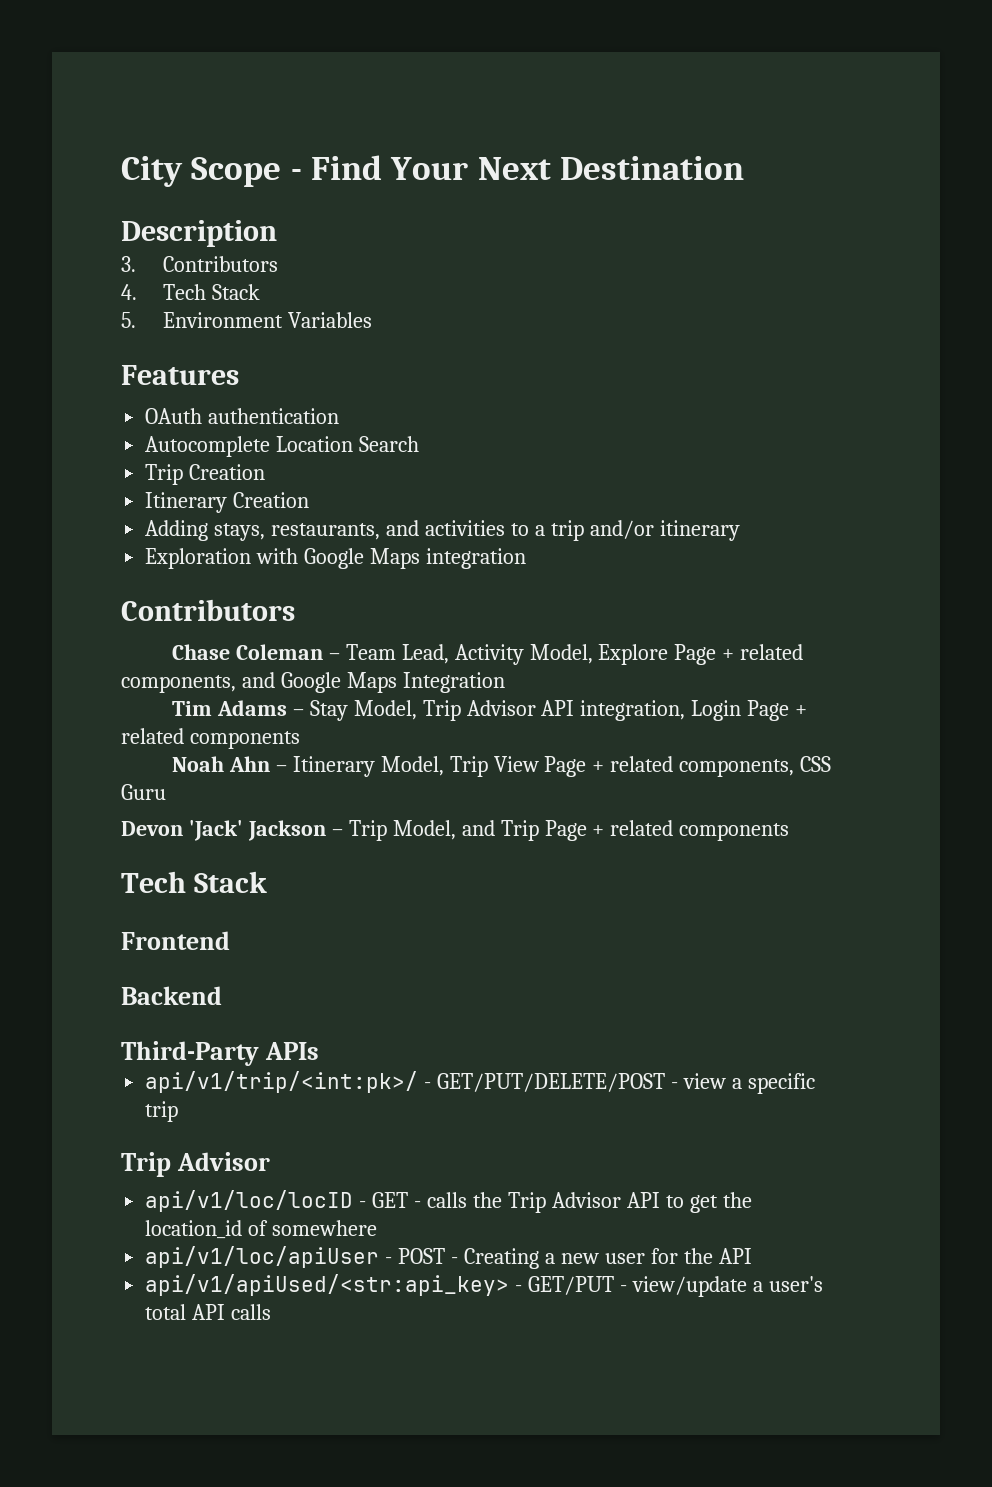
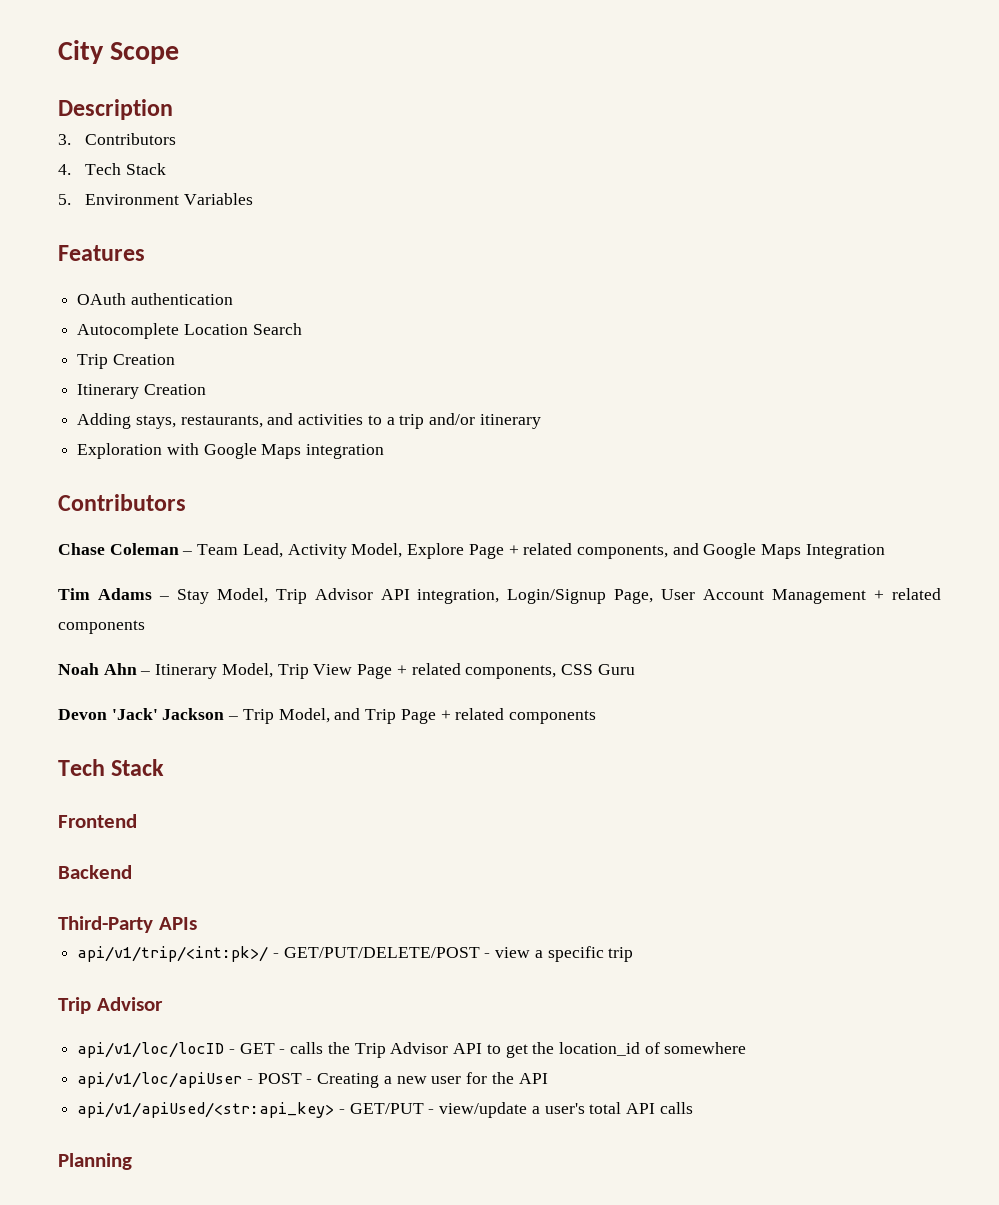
- City Scope - Find Your Next Destination
+ City Scope
- Tim Adams – Stay Model, Trip Advisor API integration, Login Page + related components
+ Tim Adams – Stay Model, Trip Advisor API integration, Login/Signup Page, User Account Management + related components
+ Planning

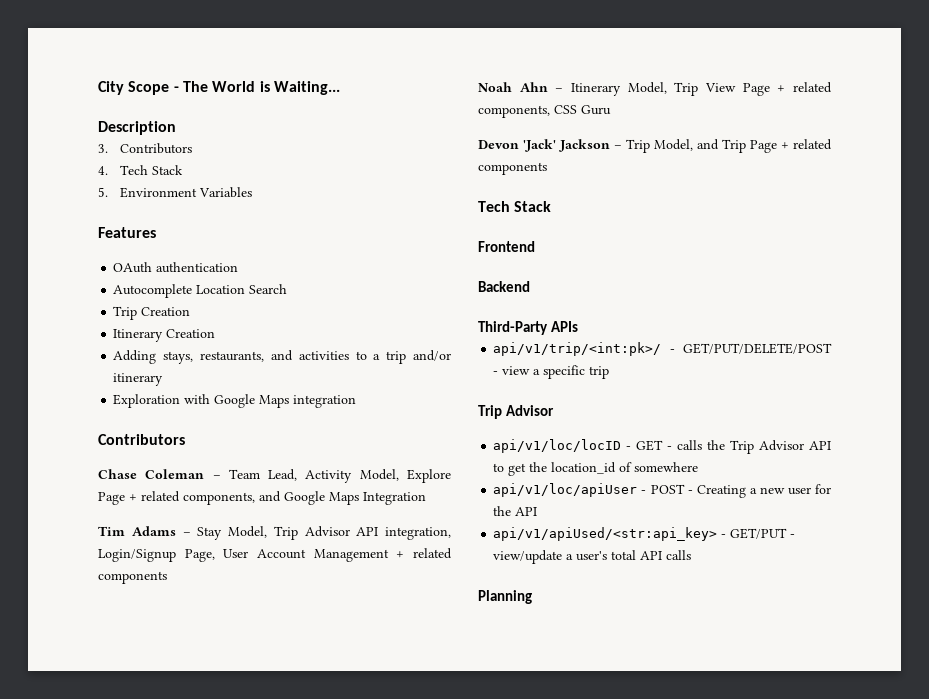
- City Scope
+ City Scope - The World is Waiting...

